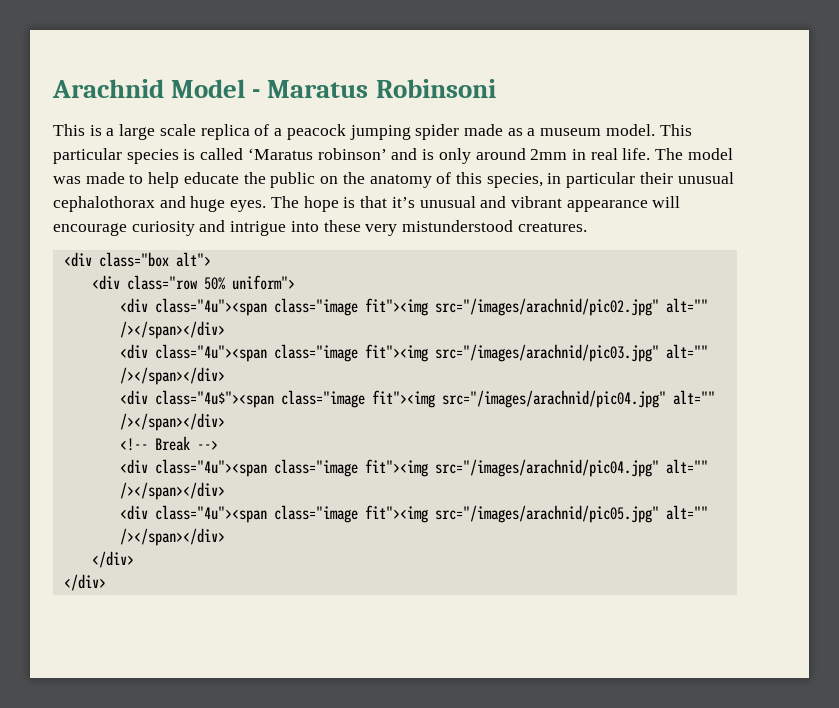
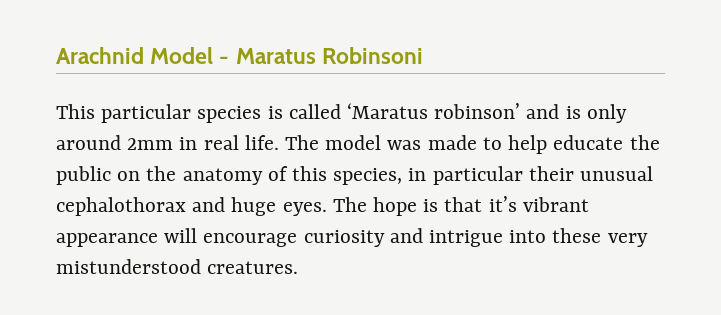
- This is a large scale replica of a peacock jumping spider made as a museum model. This particular species is called ‘Maratus robinson’ and is only around 2mm in real life.
+ This particular species is called ‘Maratus robinson’ and is only around 2mm in real life.
- The hope is that it’s unusual and vibrant appearance will encourage curiosity and intrigue into these very mistunderstood creatures.
+ The hope is that it’s vibrant appearance will encourage curiosity and intrigue into these very mistunderstood creatures.
- <div class="box alt">
- <div class="row 50% uniform">
- <div class="4u"><span class="image fit"><img src="/images/arachnid/pic02.jpg" alt="" /></span></div>
- <div class="4u"><span class="image fit"><img src="/images/arachnid/pic03.jpg" alt="" /></span></div>
- <div class="4u$"><span class="image fit"><img src="/images/arachnid/pic04.jpg" alt="" /></span></div>
- <!-- Break -->
- <div class="4u"><span class="image fit"><img src="/images/arachnid/pic04.jpg" alt="" /></span></div>
- <div class="4u"><span class="image fit"><img src="/images/arachnid/pic05.jpg" alt="" /></span></div>
- </div>
- </div>

